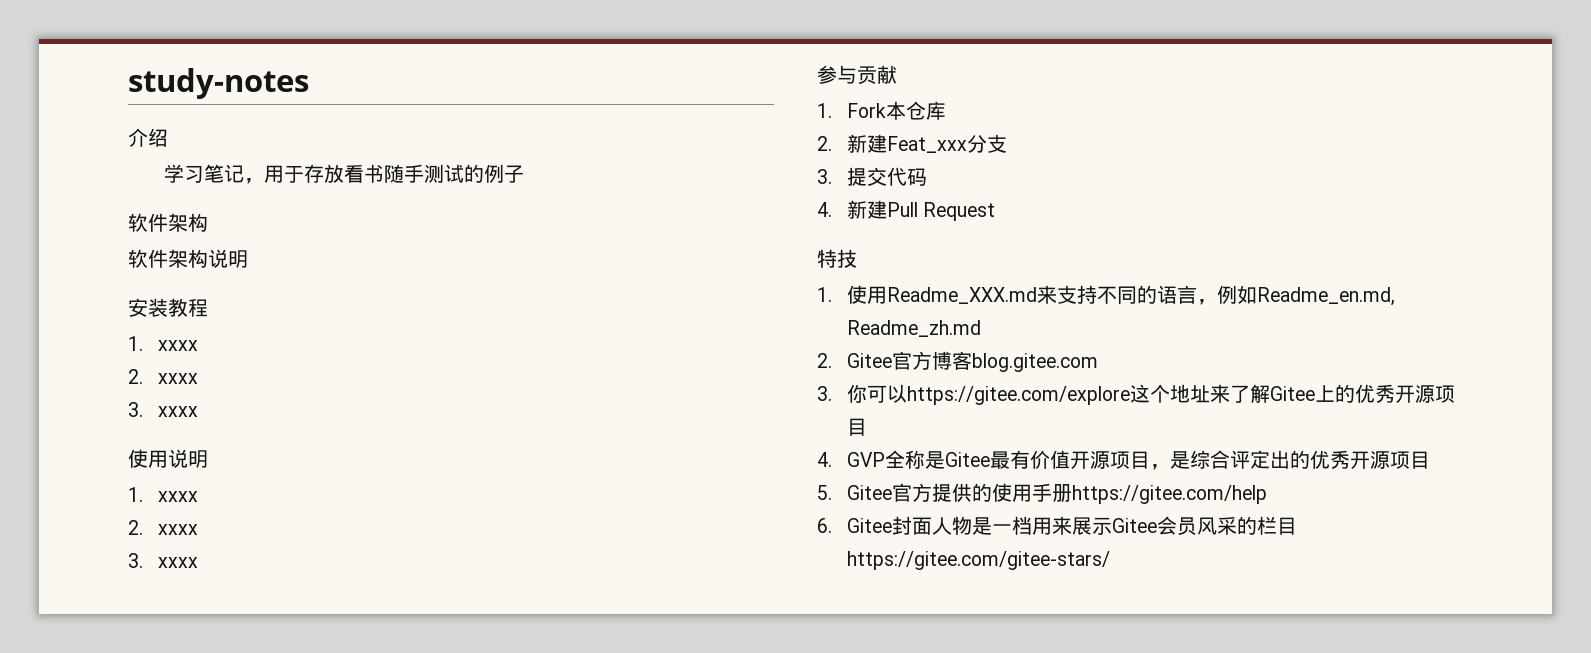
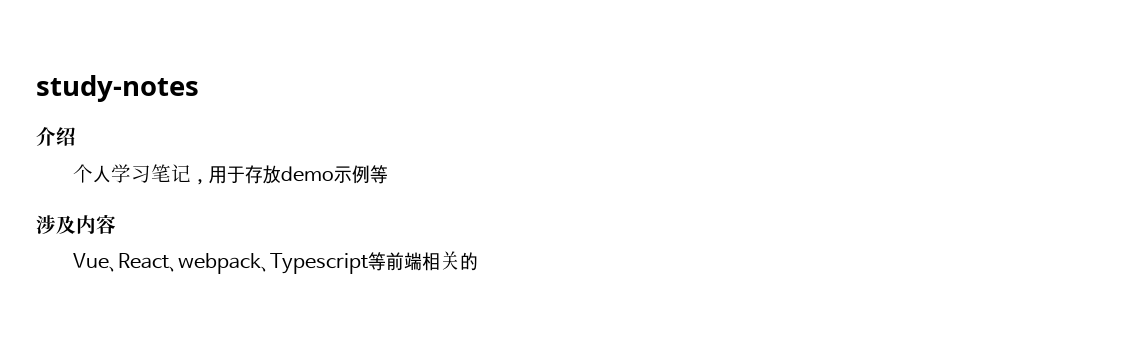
- 学习笔记，用于存放看书随手测试的例子
- 软件架构
- 软件架构说明
- 安装教程
- 1. xxxx
- 2. xxxx
- 3. xxxx
- 使用说明
- 1. xxxx
- 2. xxxx
- 3. xxxx
- 参与贡献
- 1. Fork本仓库
- 2.新建Feat_xxx分支
- 3.提交代码
- 4.新建Pull Request
- 特技
- 1.使用Readme_XXX.md来支持不同的语言，例如Readme_en.md, Readme_zh.md
- 2. Gitee官方博客blog.gitee.com
- 3.你可以https://gitee.com/explore这个地址来了解Gitee上的优秀开源项目
- 4. GVP全称是Gitee最有价值开源项目，是综合评定出的优秀开源项目
- 5. Gitee官方提供的使用手册https://gitee.com/help
- 6. Gitee封面人物是一档用来展示Gitee会员风采的栏目https://gitee.com/gitee-stars/
+ 个人学习笔记，用于存放demo示例等
+ 涉及内容
+ Vue、React、webpack、Typescript等前端相关的

